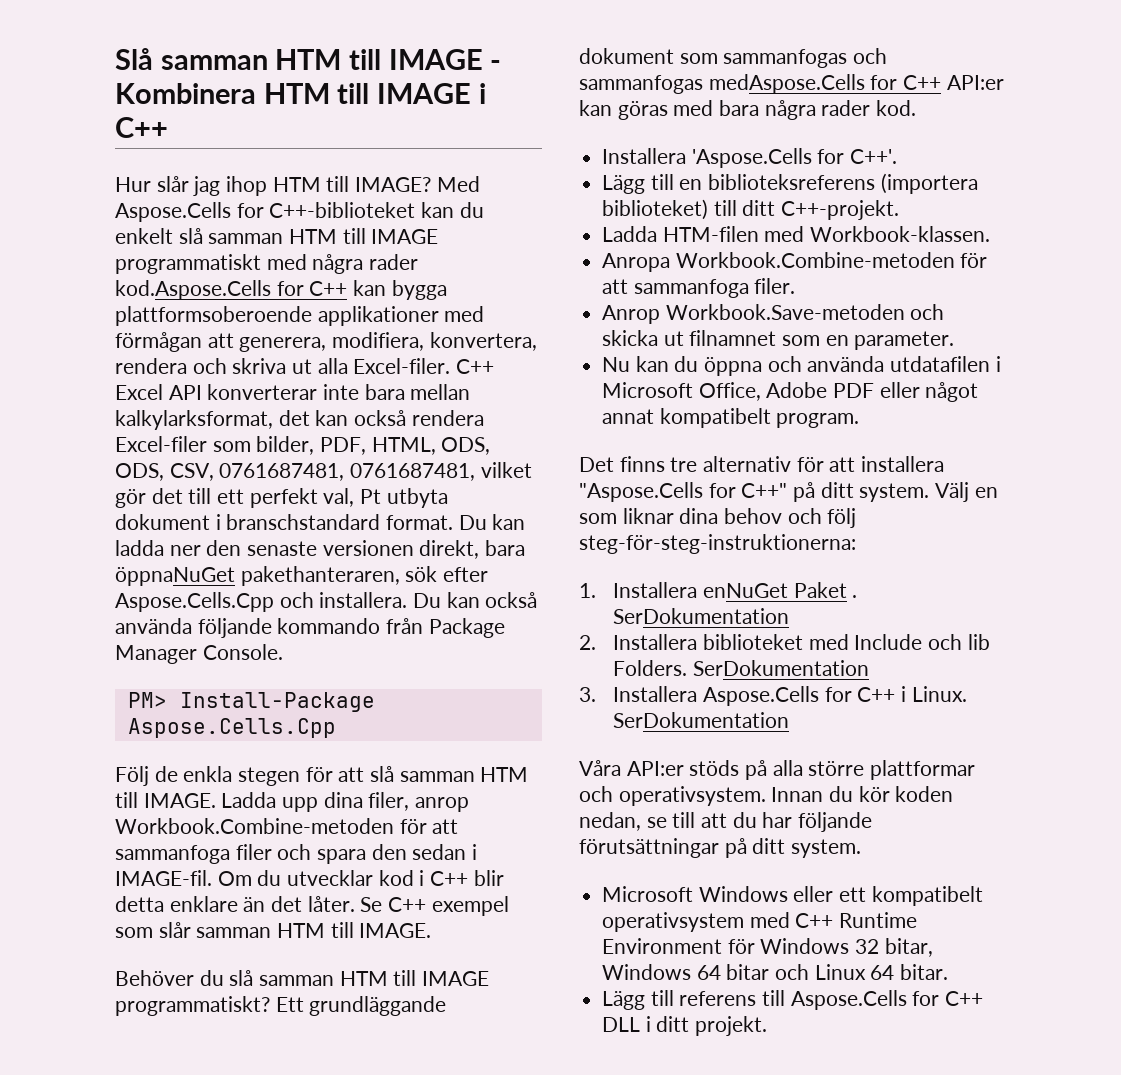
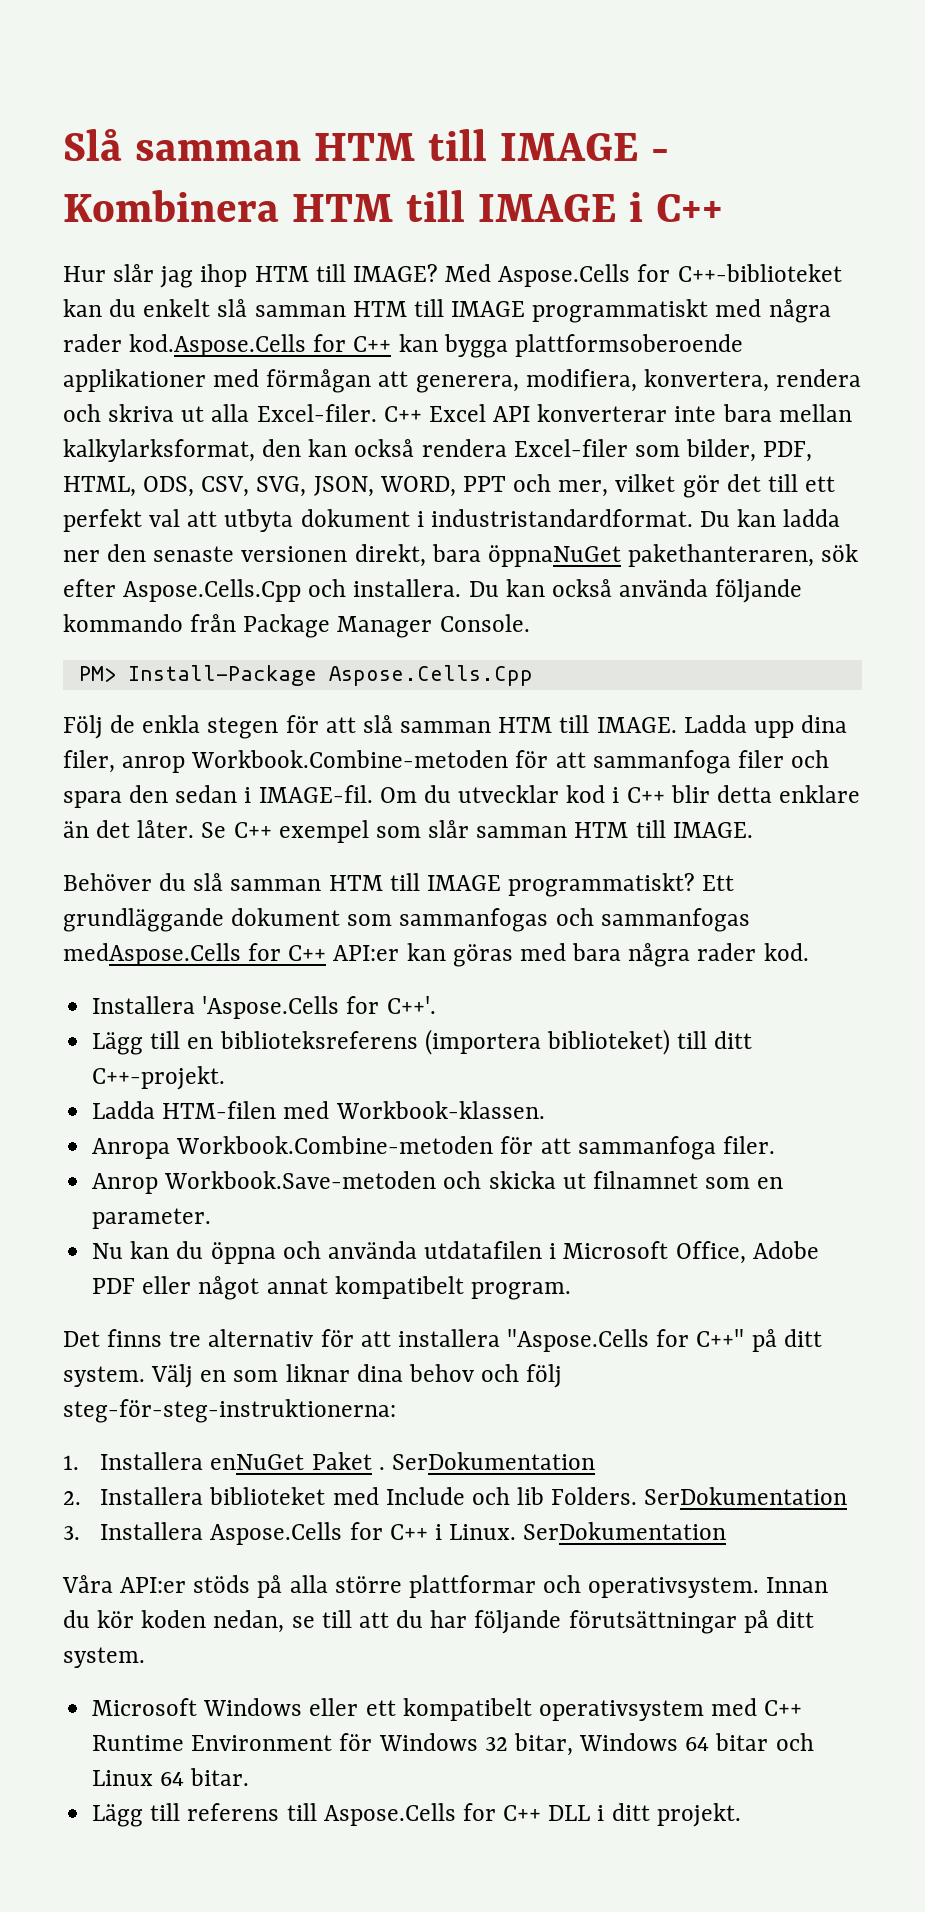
- C++ Excel API konverterar inte bara mellan kalkylarksformat, det kan också rendera Excel-filer som bilder, PDF, HTML, ODS, ODS, CSV, 0761687481, 0761687481, vilket gör det till ett perfekt val, Pt utbyta dokument i branschstandard format.
+ C++ Excel API konverterar inte bara mellan kalkylarksformat, den kan också rendera Excel-filer som bilder, PDF, HTML, ODS, CSV, SVG, JSON, WORD, PPT och mer, vilket gör det till ett perfekt val att utbyta dokument i industristandardformat.

